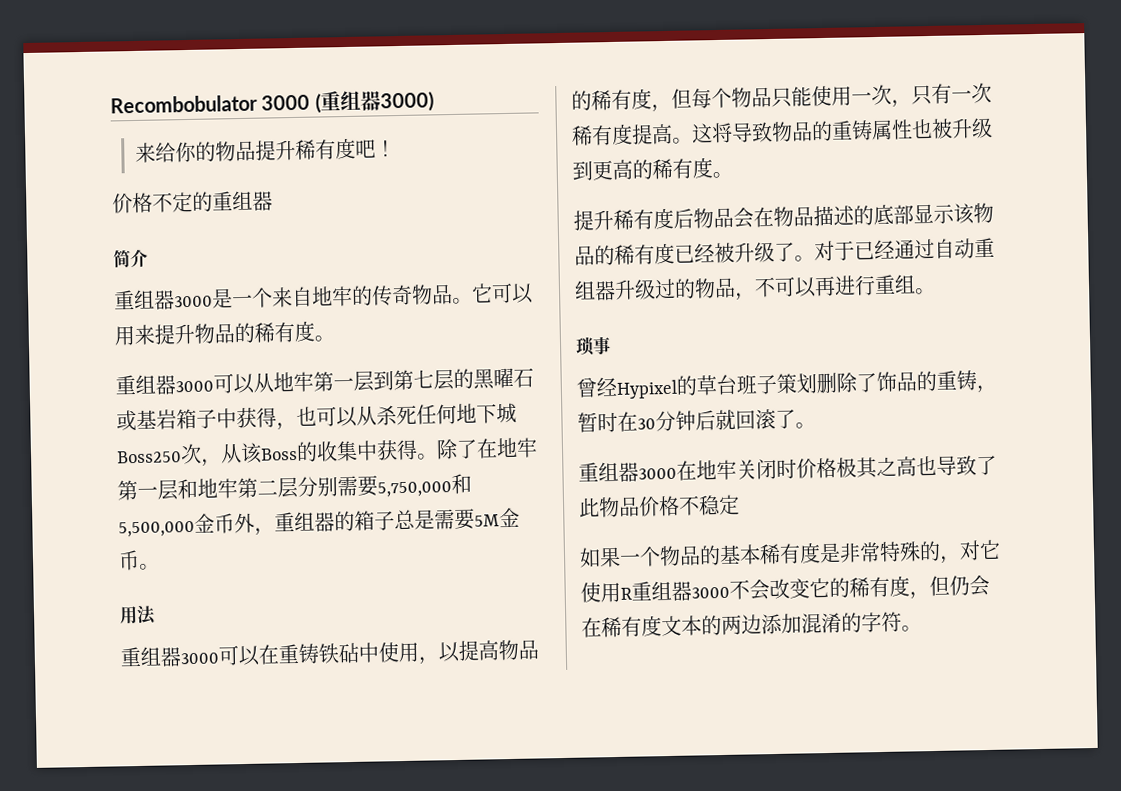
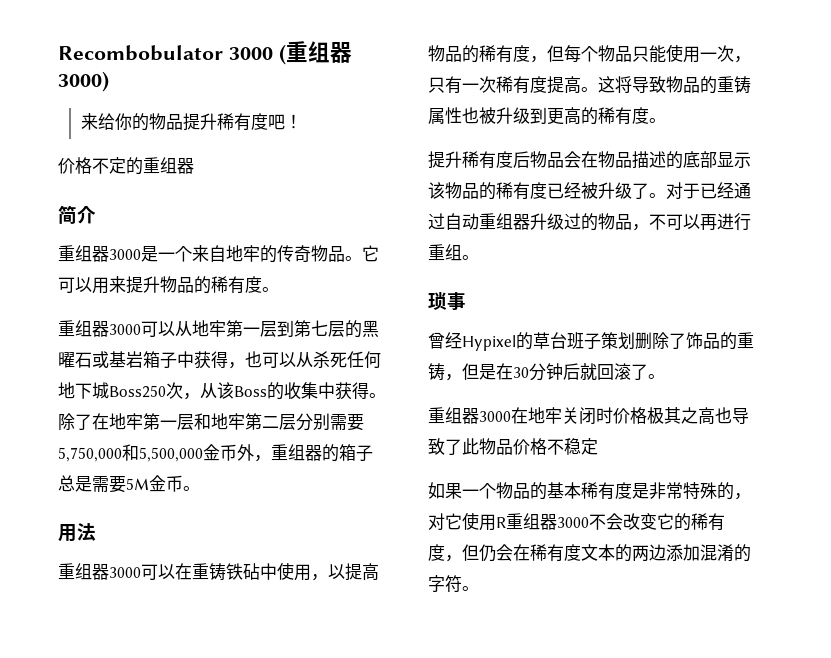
- 曾经Hypixel的草台班子策划删除了饰品的重铸，暂时在30分钟后就回滚了。
+ 曾经Hypixel的草台班子策划删除了饰品的重铸，但是在30分钟后就回滚了。

